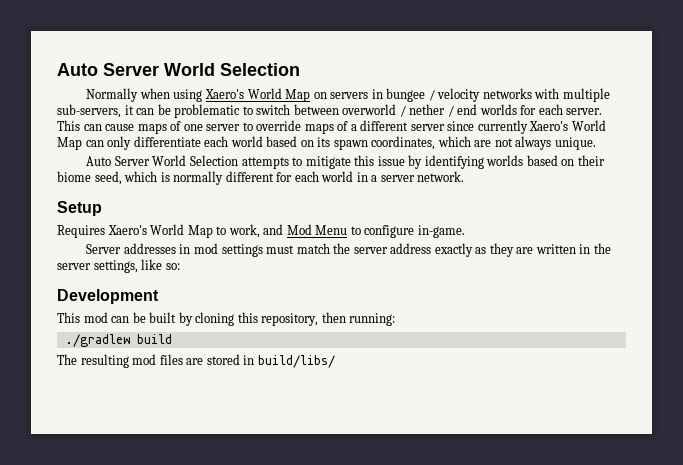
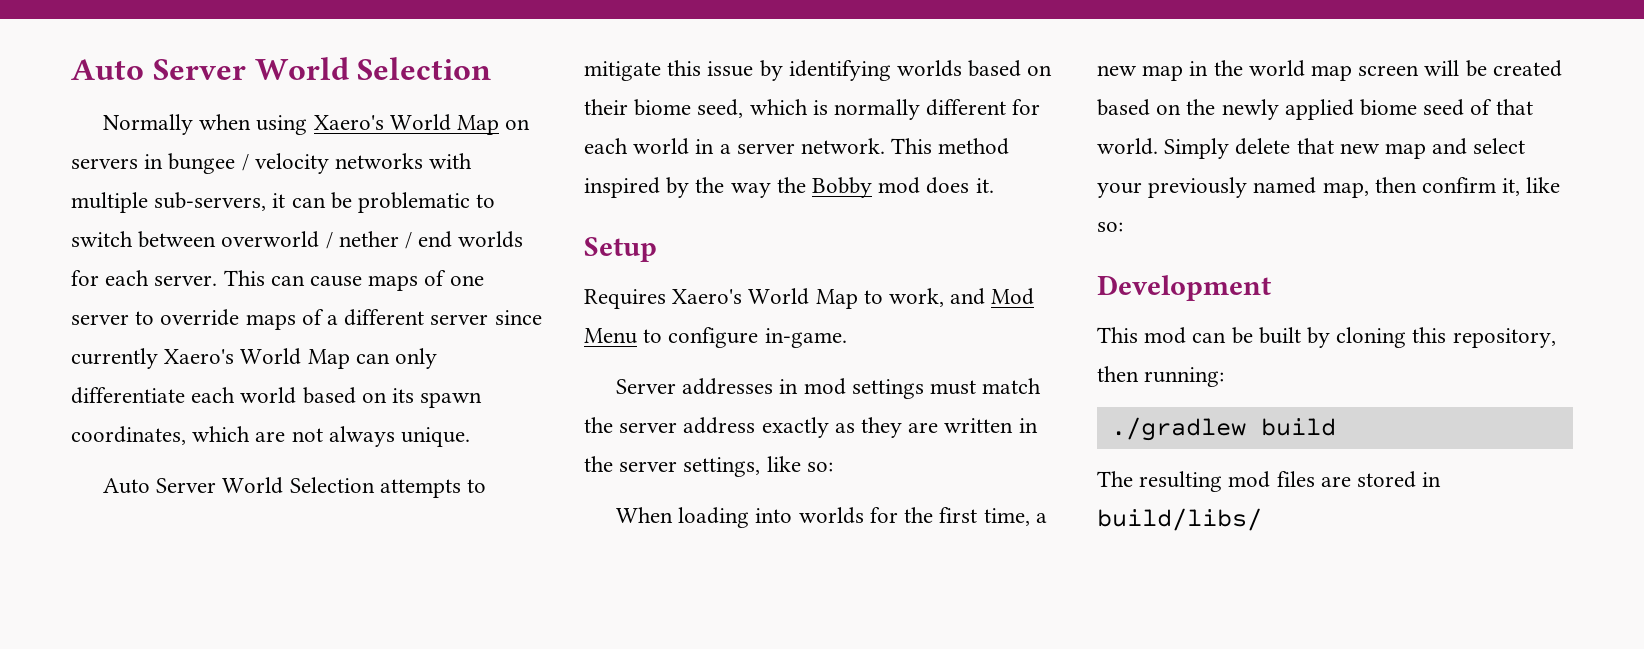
+ This method inspired by the way the Bobby mod does it.
+ When loading into worlds for the first time, a new map in the world map screen will be created based on the newly applied biome seed of that world. Simply delete that new map and select your previously named map, then confirm it, like so:

